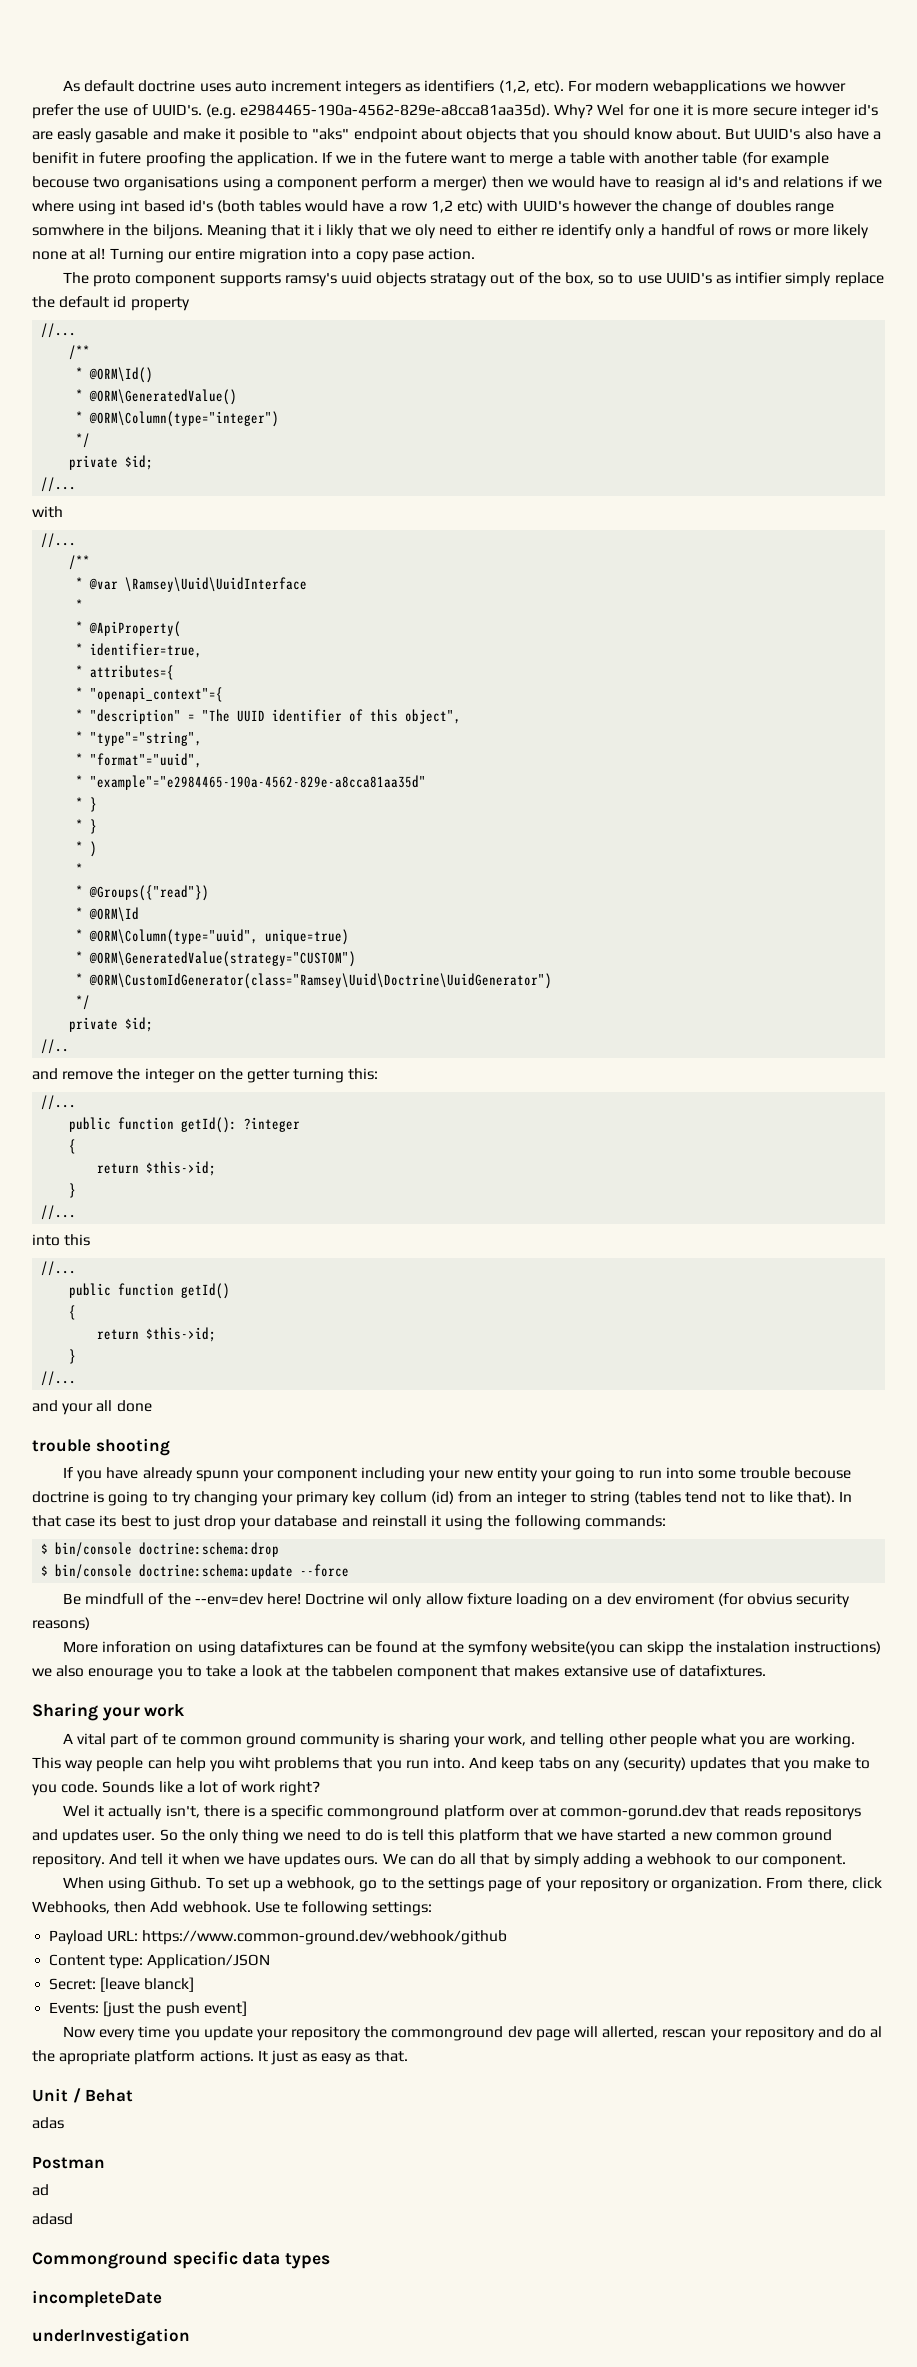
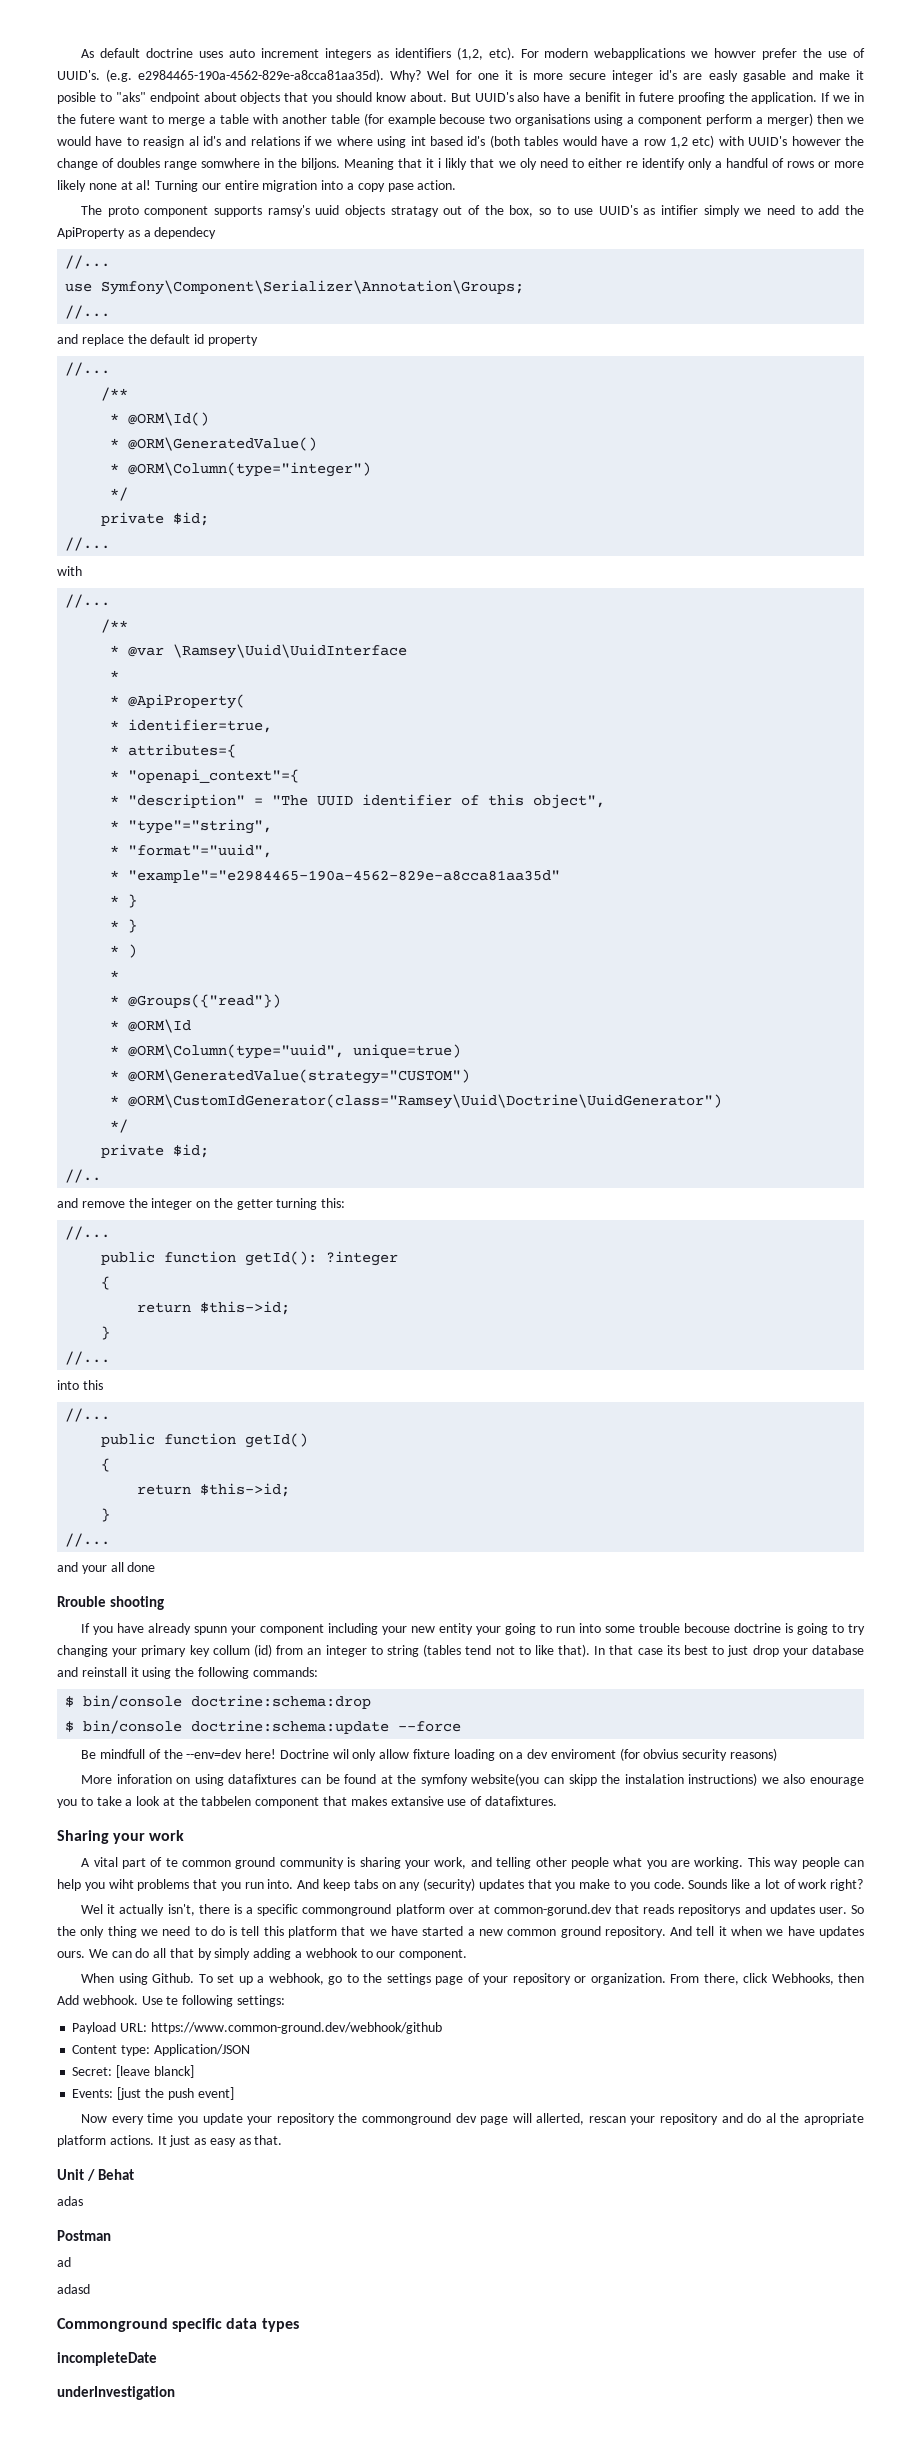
- The proto component supports ramsy's uuid objects stratagy out of the box, so to use UUID's as intifier simply replace the default id property
+ The proto component supports ramsy's uuid objects stratagy out of the box, so to use UUID's as intifier simply we need to add the ApiProperty as a dependecy
+ //...
+ use Symfony\Component\Serializer\Annotation\Groups;
+ //...
+ and replace the default id property
- trouble shooting
+ Rrouble shooting

